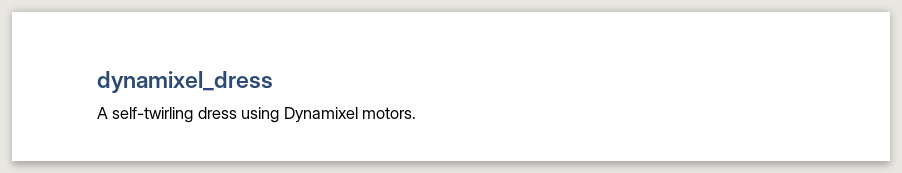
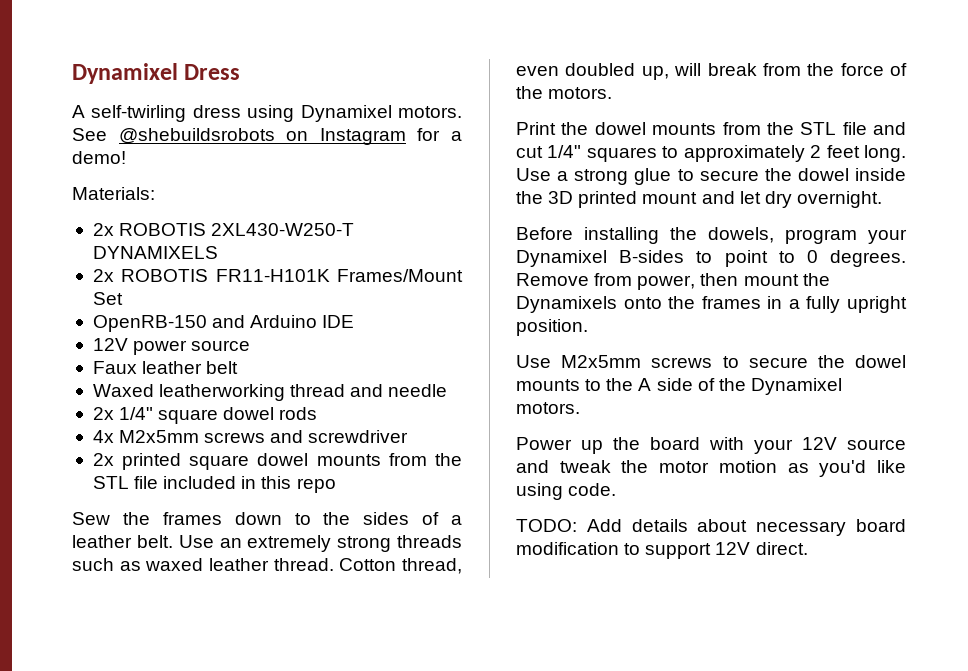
- dynamixel_dress
+ Dynamixel Dress
+ See @shebuildsrobots on Instagram for a demo!
+ Materials:
+ 2x ROBOTIS 2XL430-W250-T DYNAMIXELS
+ 2x ROBOTIS FR11-H101K Frames/Mount Set
+ OpenRB-150 and Arduino IDE
+ 12V power source
+ Faux leather belt
+ Waxed leatherworking thread and needle
+ 2x 1/4" square dowel rods
+ 4x M2x5mm screws and screwdriver
+ 2x printed square dowel mounts from the STL file included in this repo
+ Sew the frames down to the sides of a leather belt. Use an extremely strong threads such as waxed leather thread. Cotton thread, even doubled up, will break from the force of the motors.
+ Print the dowel mounts from the STL file and cut 1/4" squares to approximately 2 feet long. Use a strong glue to secure the dowel inside the 3D printed mount and let dry overnight.
+ Before installing the dowels, program your Dynamixel B-sides to point to 0 degrees. Remove from power, then mount the Dynamixels onto the frames in a fully upright position.
+ Use M2x5mm screws to secure the dowel mounts to the A side of the Dynamixel motors.
+ Power up the board with your 12V source and tweak the motor motion as you'd like using code.
+ TODO: Add details about necessary board modification to support 12V direct.

